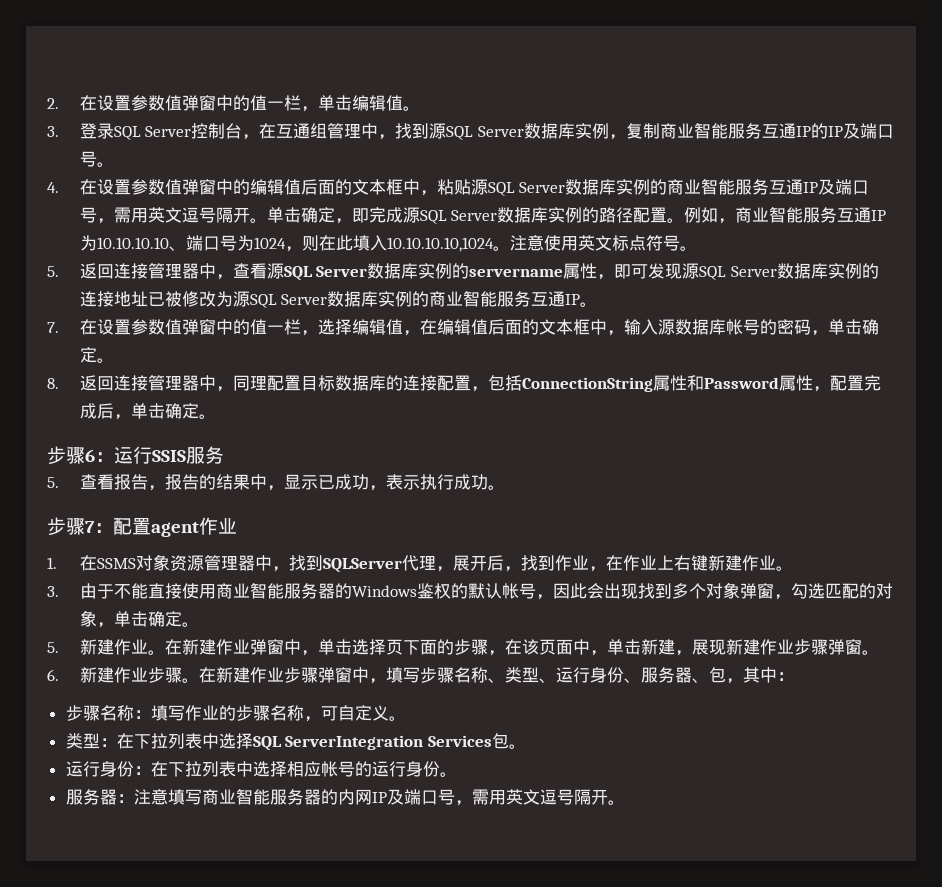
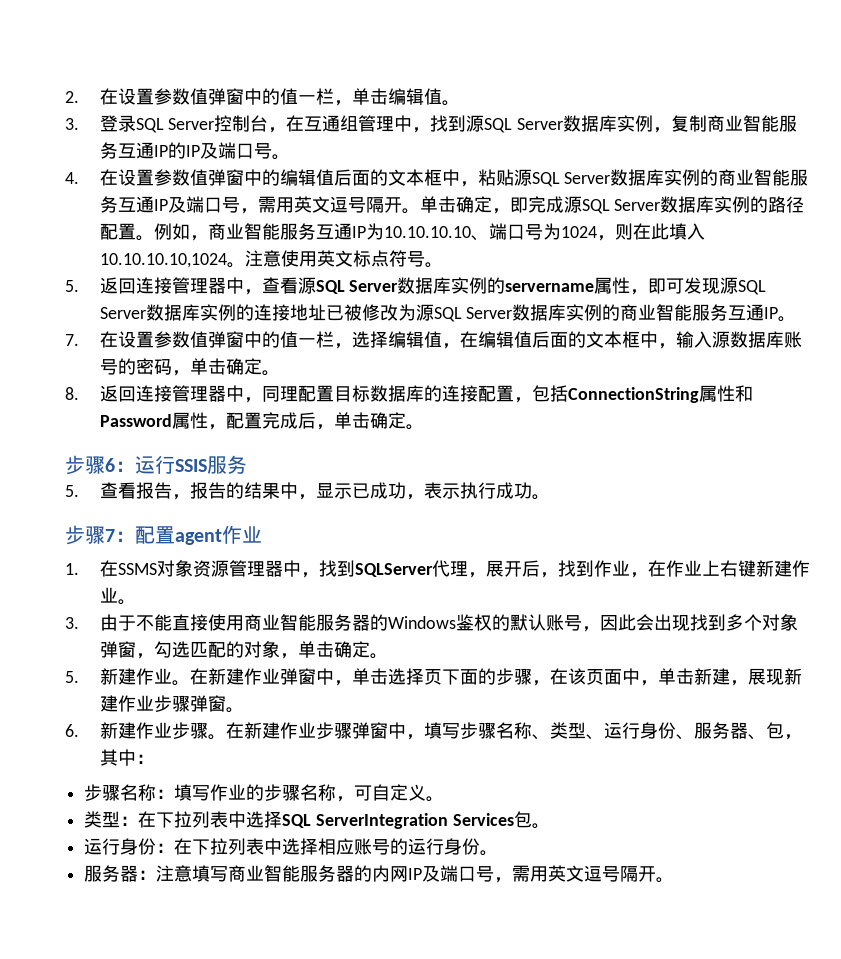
- 7.在设置参数值弹窗中的值一栏，选择编辑值，在编辑值后面的文本框中，输入源数据库帐号的密码，单击确定。
+ 7.在设置参数值弹窗中的值一栏，选择编辑值，在编辑值后面的文本框中，输入源数据库账号的密码，单击确定。
- 3.由于不能直接使用商业智能服务器的Windows鉴权的默认帐号，因此会出现找到多个对象弹窗，勾选匹配的对象，单击确定。
+ 3.由于不能直接使用商业智能服务器的Windows鉴权的默认账号，因此会出现找到多个对象弹窗，勾选匹配的对象，单击确定。
- 运行身份：在下拉列表中选择相应帐号的运行身份。
+ 运行身份：在下拉列表中选择相应账号的运行身份。

